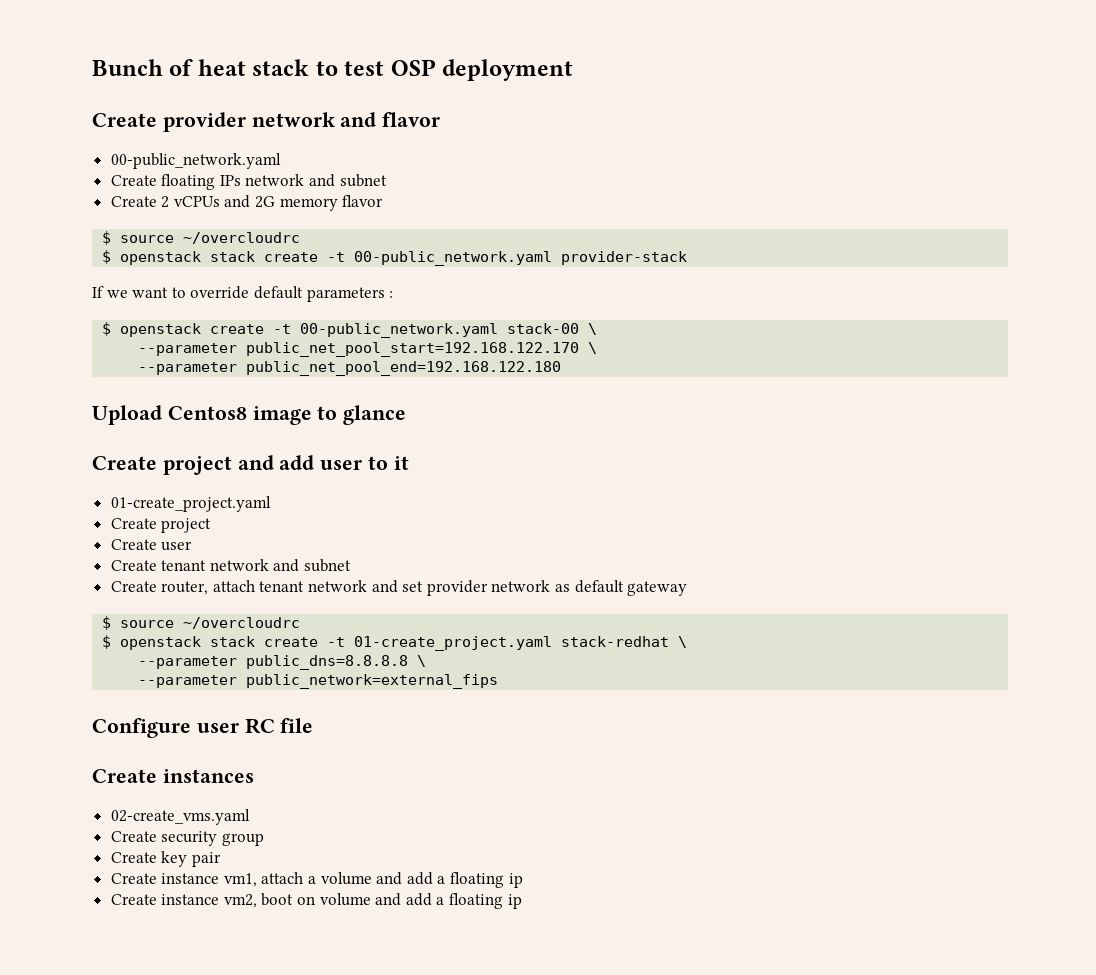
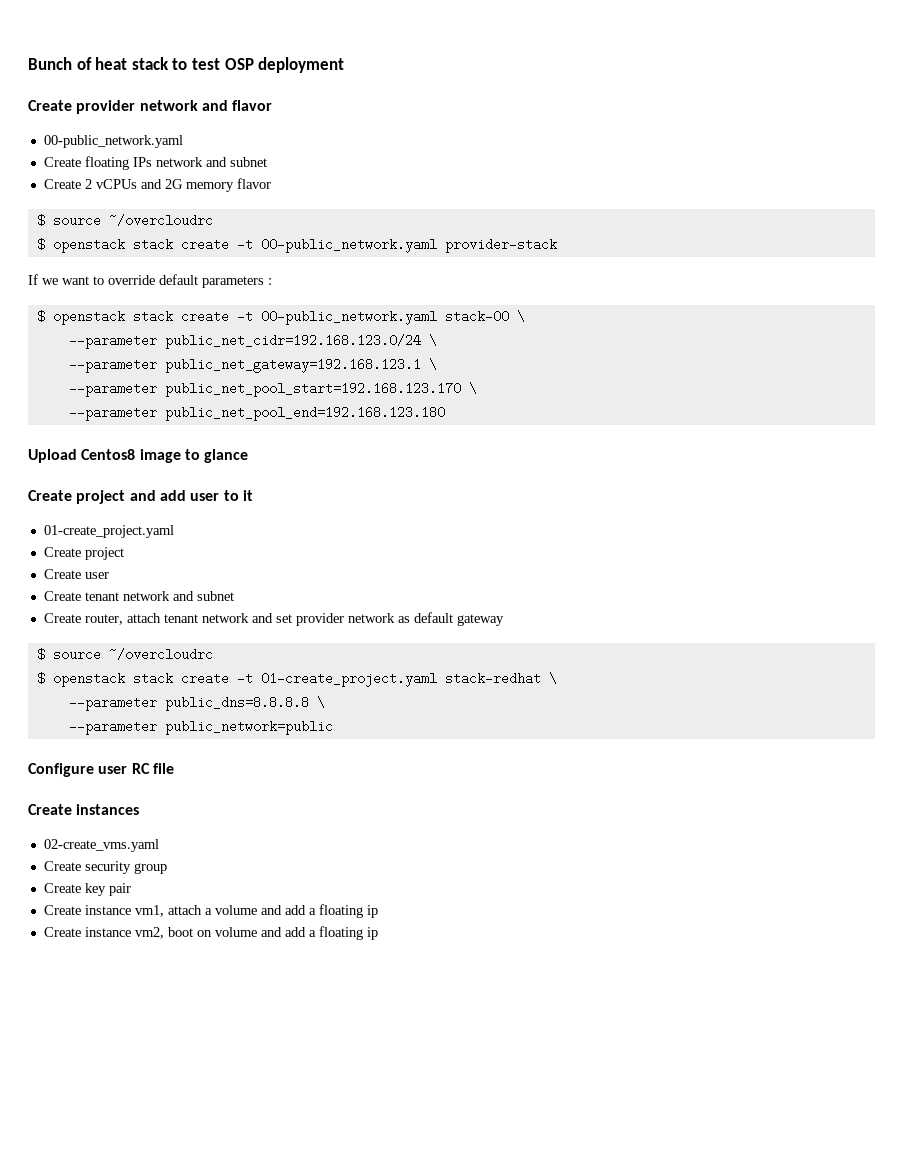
- $ openstack create -t 00-public_network.yaml stack-00 \
+ $ openstack stack create -t 00-public_network.yaml stack-00 \
- --parameter public_net_pool_start=192.168.122.170 \
- --parameter public_net_pool_end=192.168.122.180
+ --parameter public_net_cidr=192.168.123.0/24 \
+ --parameter public_net_gateway=192.168.123.1 \
+ --parameter public_net_pool_start=192.168.123.170 \
+ --parameter public_net_pool_end=192.168.123.180
- --parameter public_network=external_fips
+ --parameter public_network=public

